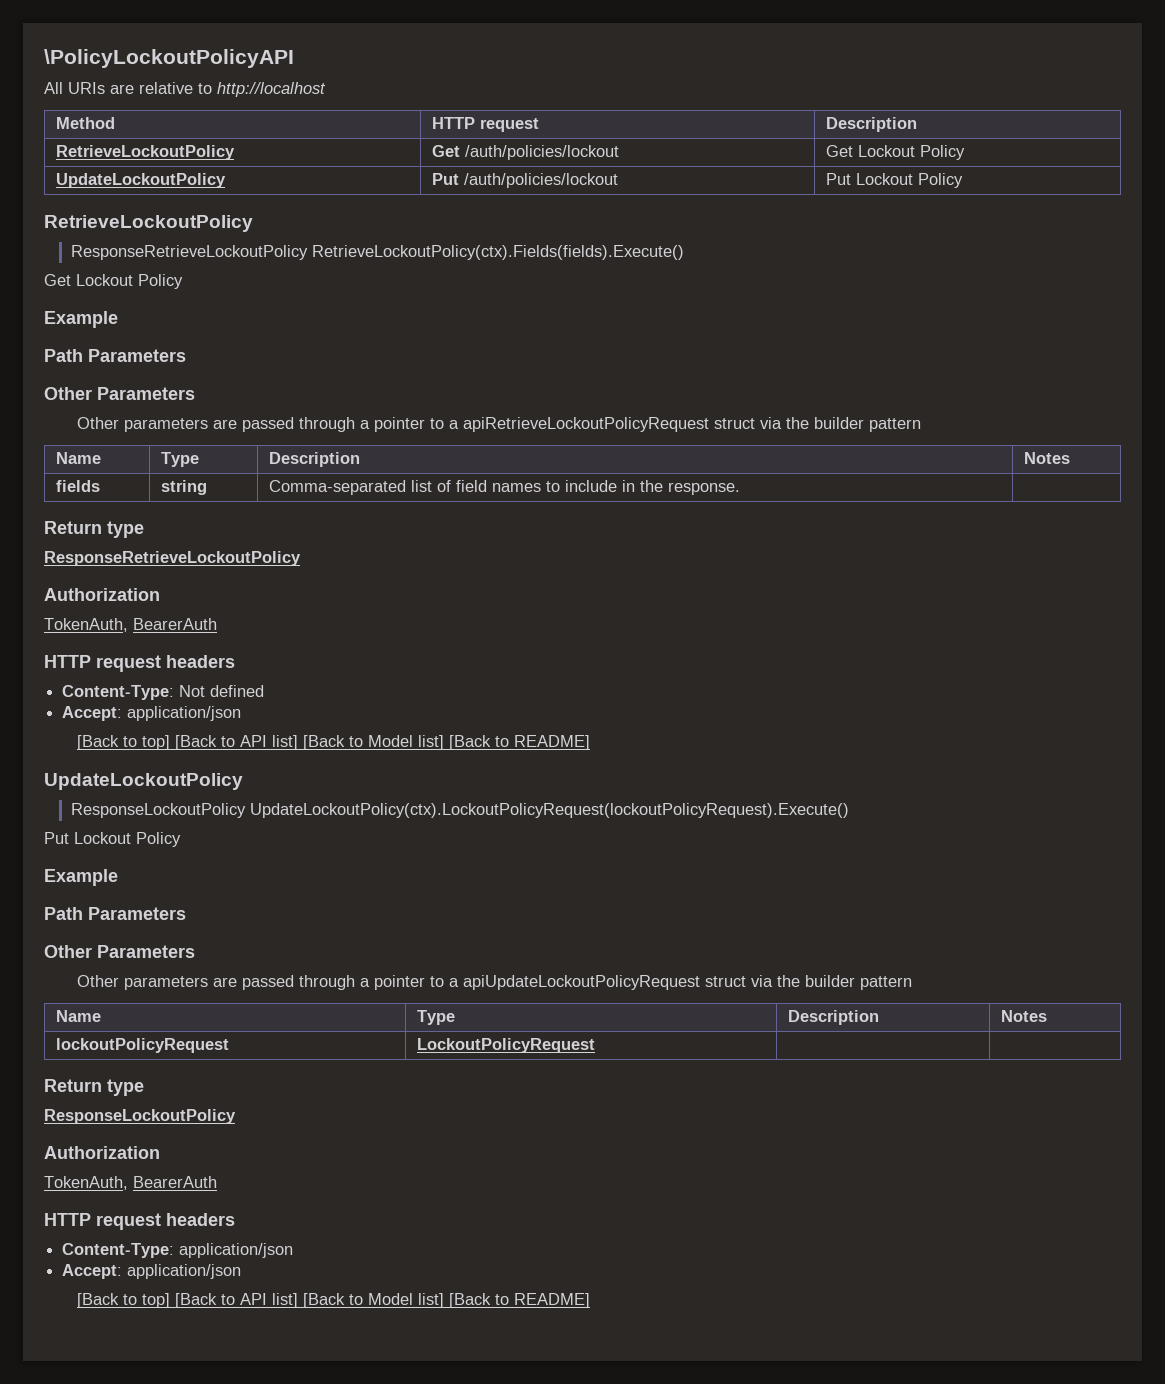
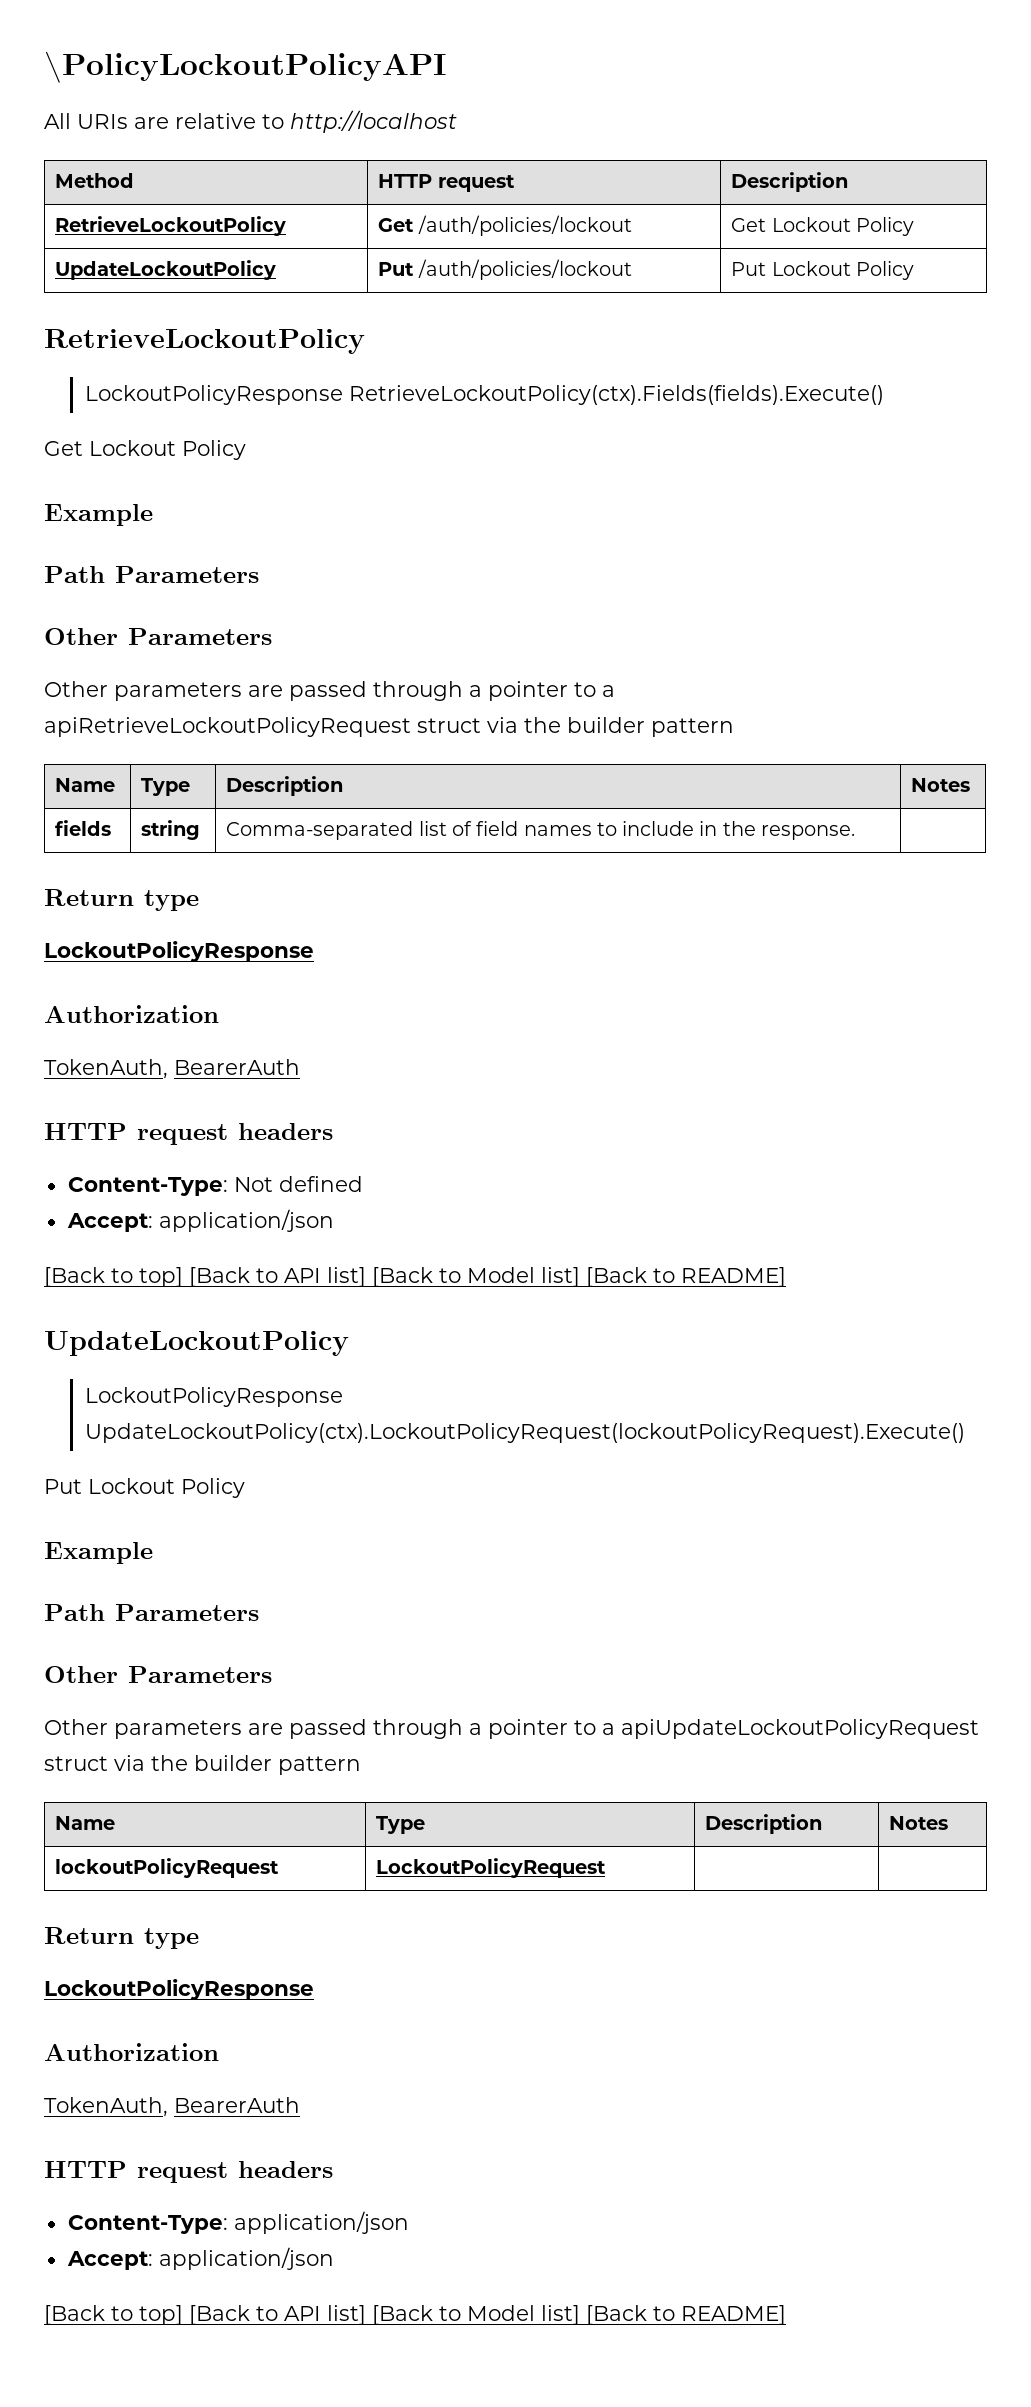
- ResponseRetrieveLockoutPolicy RetrieveLockoutPolicy(ctx).Fields(fields).Execute()
+ LockoutPolicyResponse RetrieveLockoutPolicy(ctx).Fields(fields).Execute()
  fields | string | Comma-separated list of field names to include in the response. |
  Return type
- ResponseRetrieveLockoutPolicy
+ LockoutPolicyResponse
- ResponseLockoutPolicy UpdateLockoutPolicy(ctx).LockoutPolicyRequest(lockoutPolicyRequest).Execute()
+ LockoutPolicyResponse UpdateLockoutPolicy(ctx).LockoutPolicyRequest(lockoutPolicyRequest).Execute()
  lockoutPolicyRequest | LockoutPolicyRequest | |
  Return type
- ResponseLockoutPolicy
+ LockoutPolicyResponse

